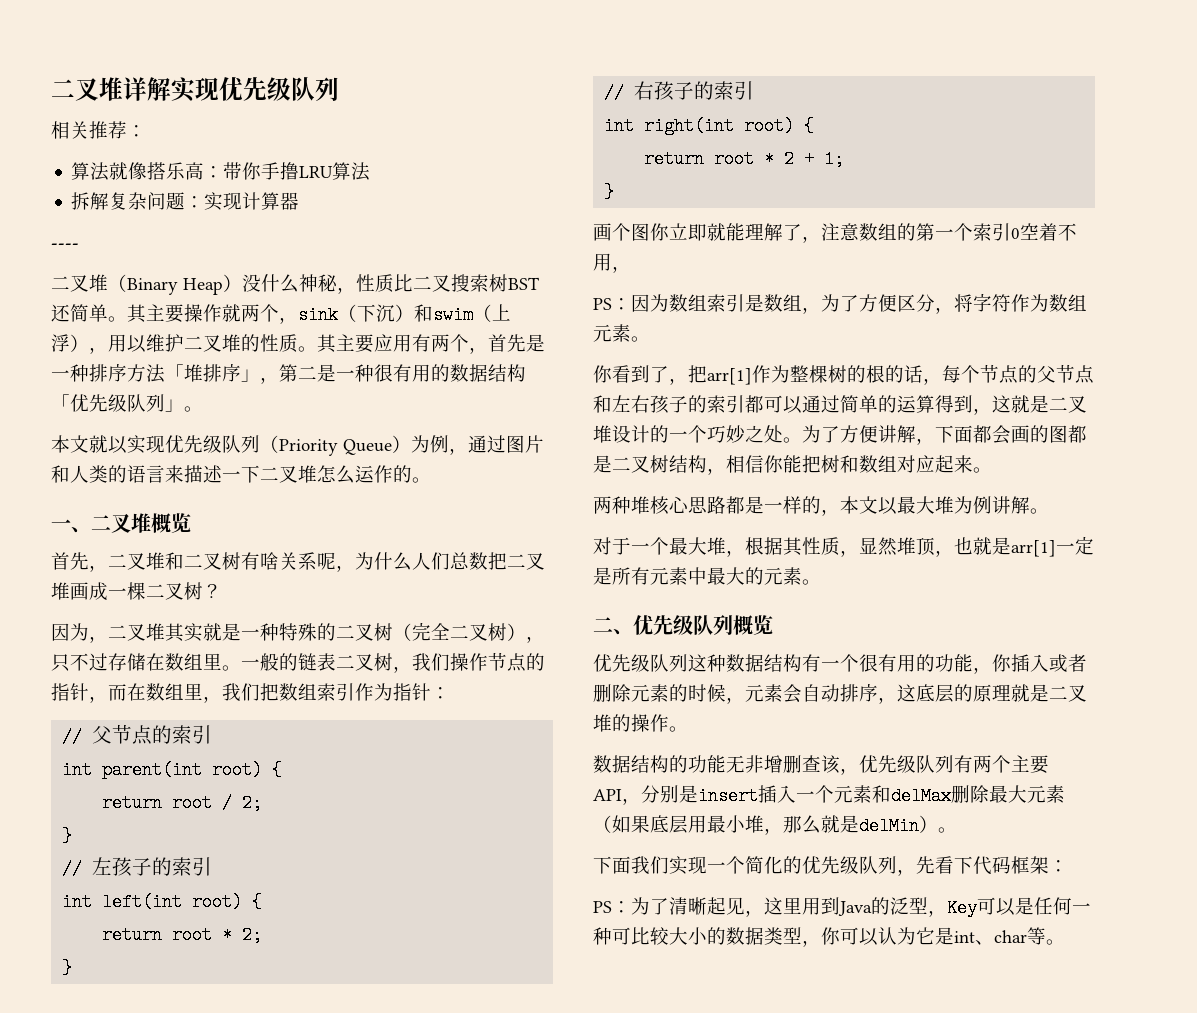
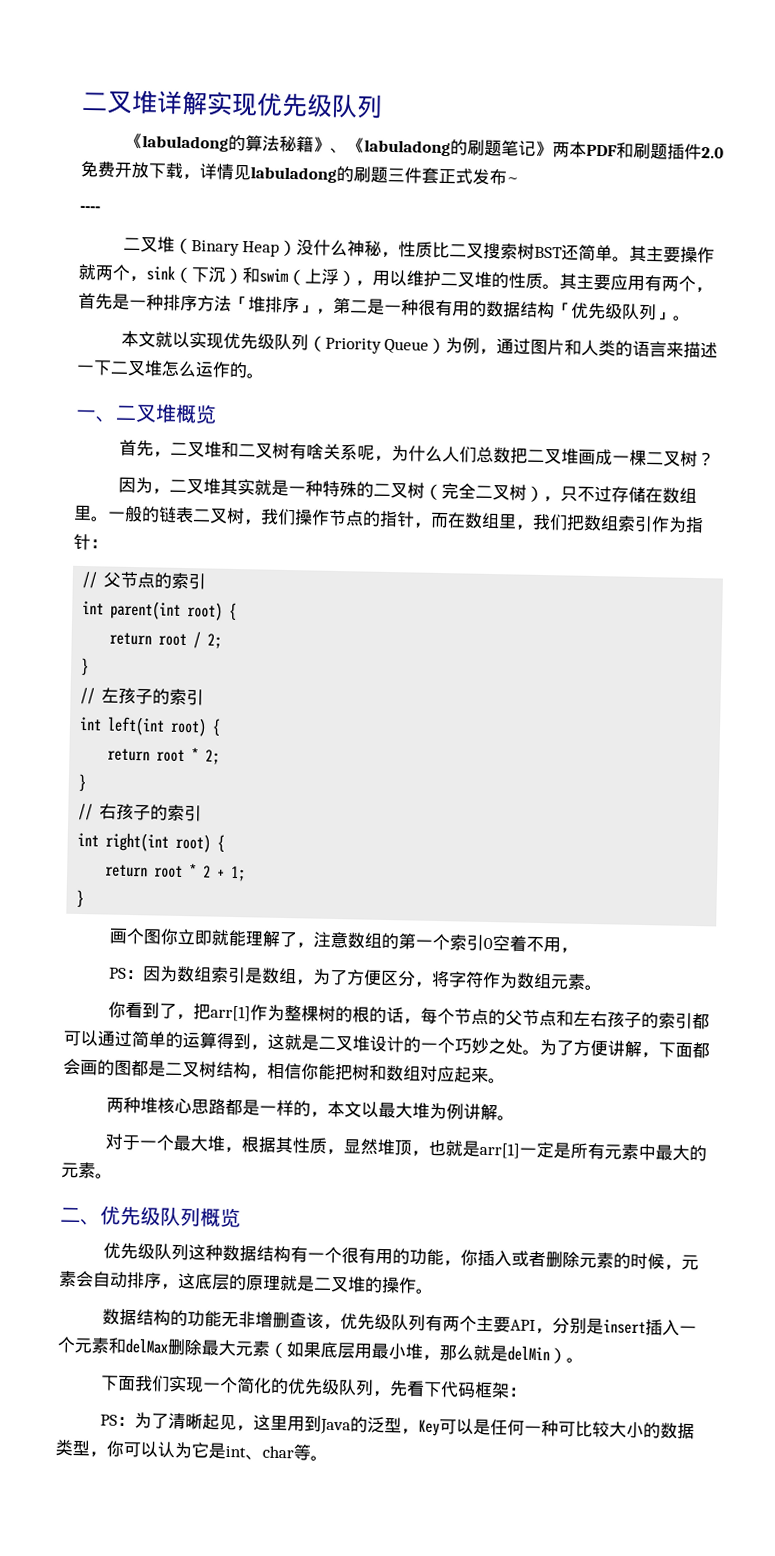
- 相关推荐：
- 算法就像搭乐高：带你手撸LRU算法
- 拆解复杂问题：实现计算器
+ 《labuladong的算法秘籍》、《labuladong的刷题笔记》两本PDF和刷题插件2.0免费开放下载，详情见labuladong的刷题三件套正式发布~

